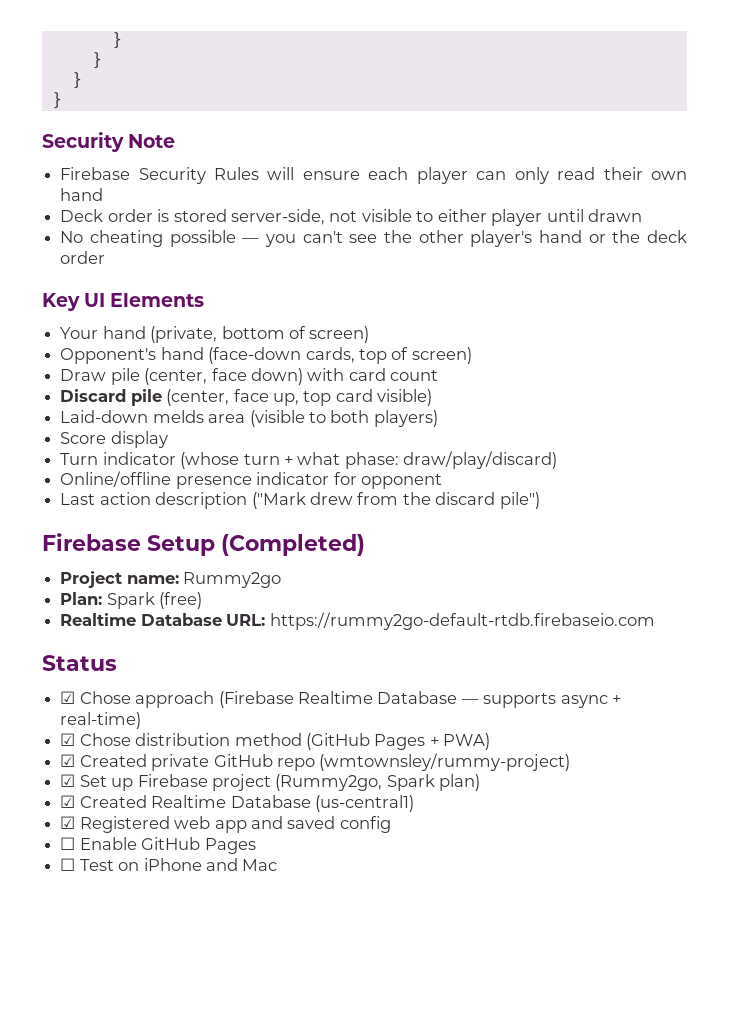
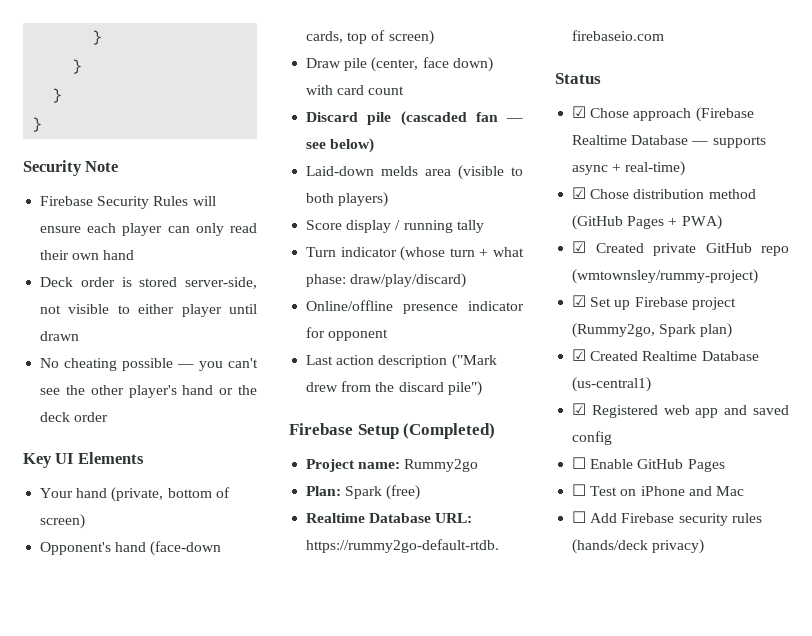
- Discard pile (center, face up, top card visible)
+ Discard pile (cascaded fan — see below)
- Score display
+ Score display / running tally
+ ☐ Add Firebase security rules (hands/deck privacy)

